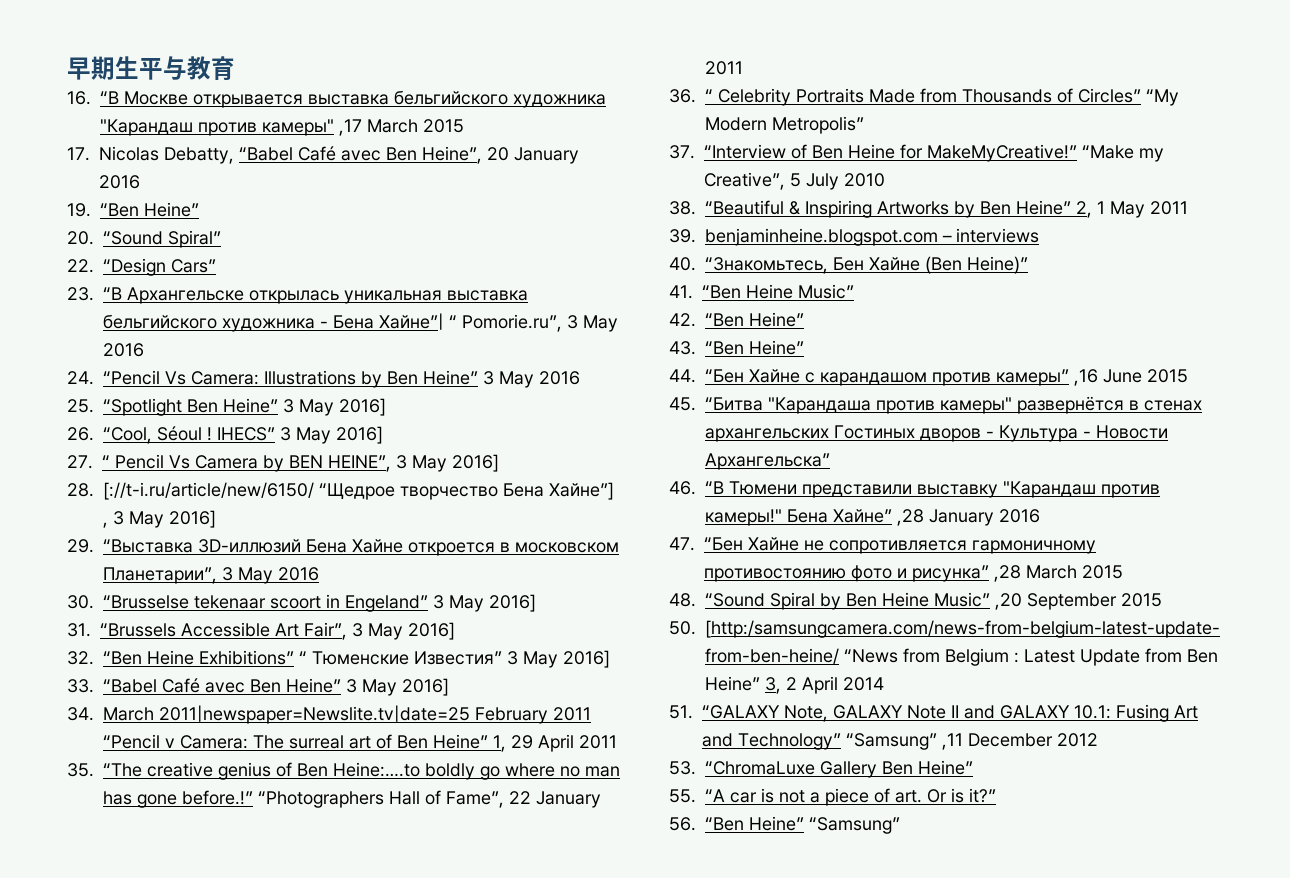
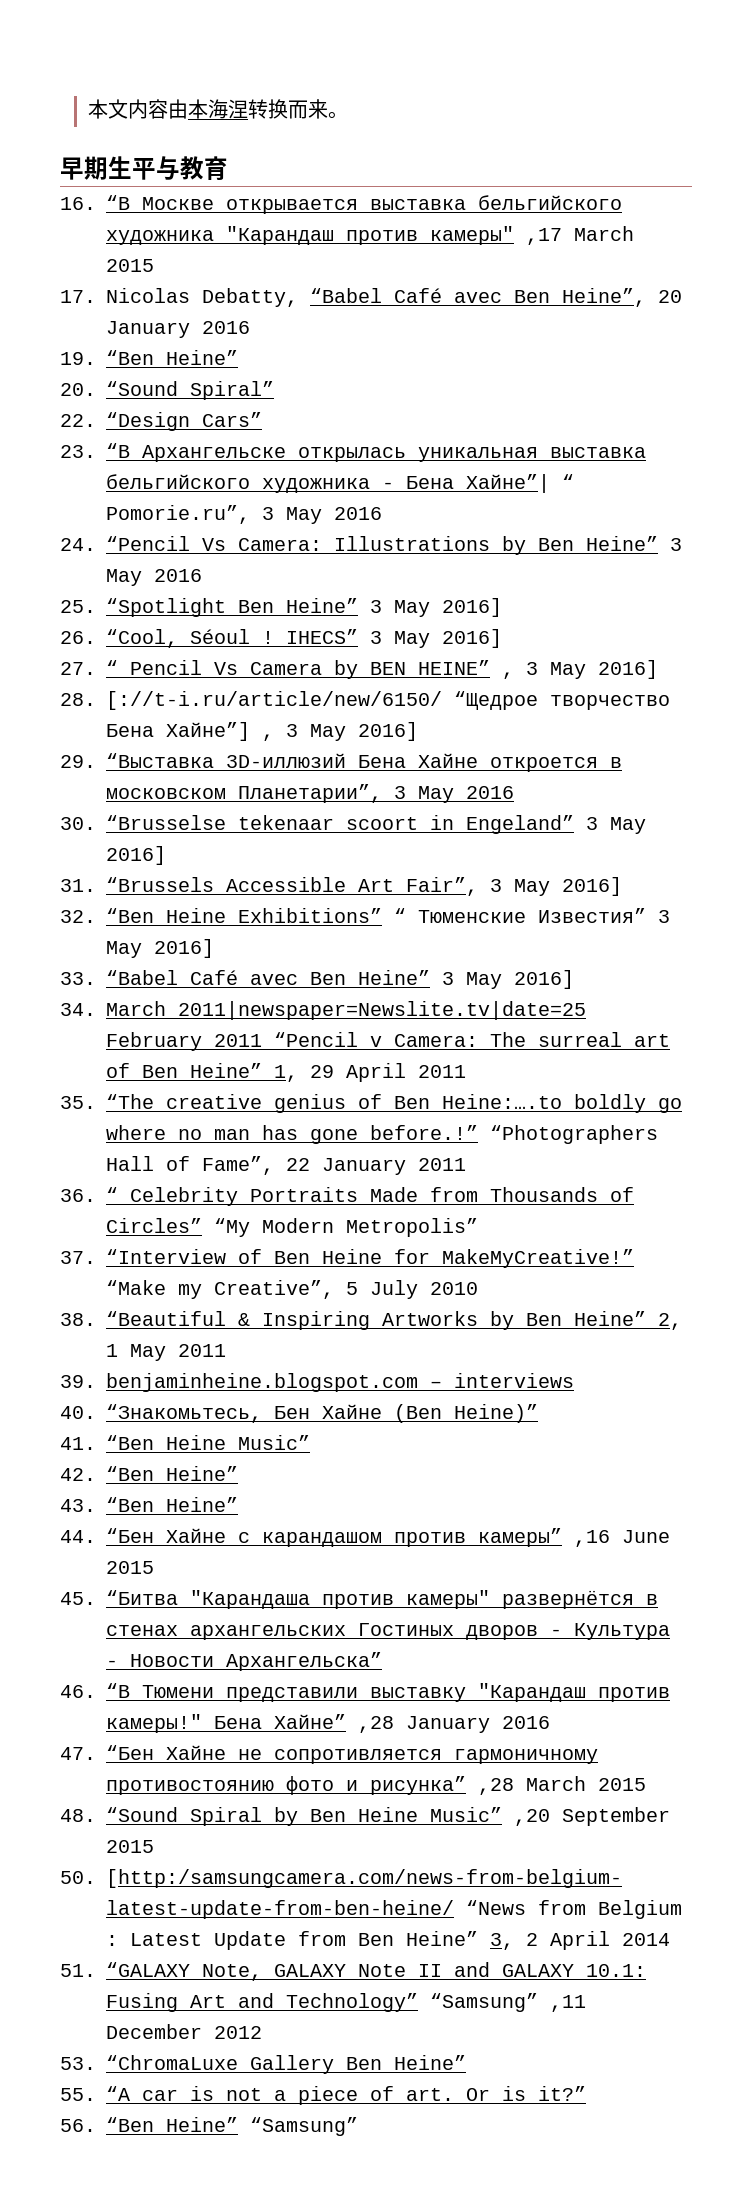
+ 本文内容由本海涅转换而来。
- 27. “ Pencil Vs Camera by BEN HEINE”, 3 May 2016]
+ 27. “ Pencil Vs Camera by BEN HEINE” , 3 May 2016]

